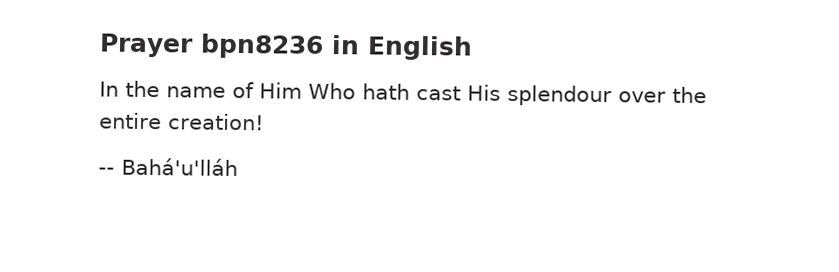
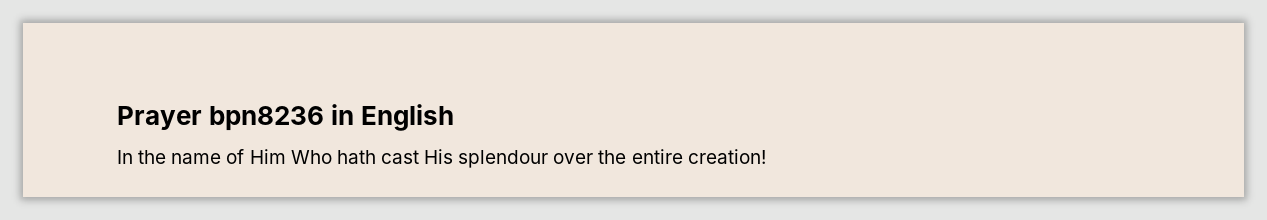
- -- Bahá'u'lláh

